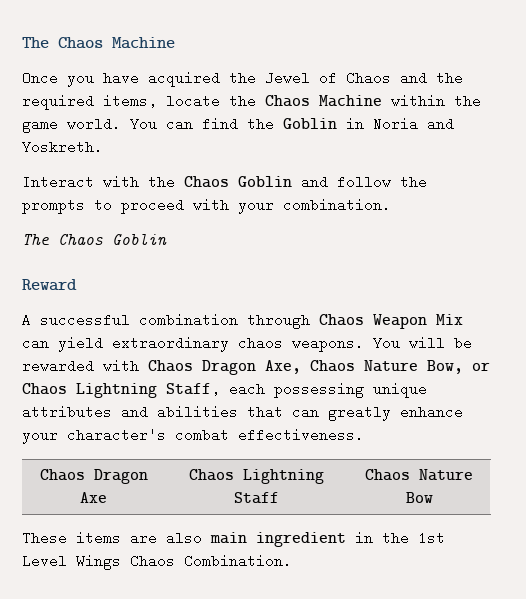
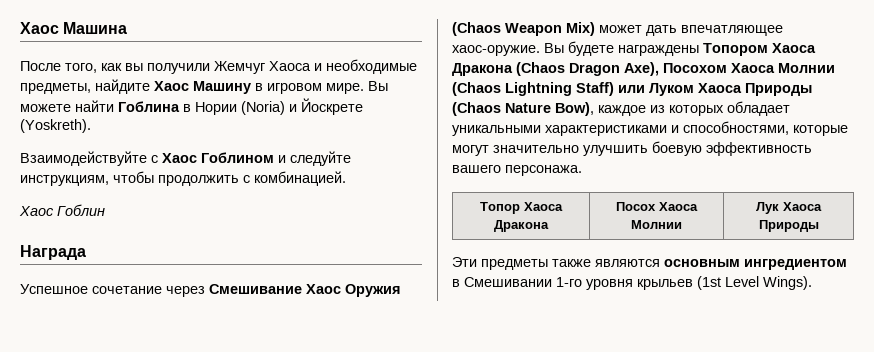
- The Chaos Machine
- Once you have acquired the Jewel of Chaos and the required items, locate the Chaos Machine within the game world. You can find the Goblin in Noria and Yoskreth.
- Interact with the Chaos Goblin and follow the prompts to proceed with your combination.
- The Chaos Goblin
- Reward
- A successful combination through Chaos Weapon Mix can yield extraordinary chaos weapons. You will be rewarded with Chaos Dragon Axe, Chaos Nature Bow, or Chaos Lightning Staff, each possessing unique attributes and abilities that can greatly enhance your character's combat effectiveness.
- Chaos Dragon Axe | Chaos Lightning Staff | Chaos Nature Bow
- These items are also main ingredient in the 1st Level Wings Chaos Combination.
+ Хаос Машина
+ После того, как вы получили Жемчуг Хаоса и необходимые предметы, найдите Хаос Машину в игровом мире. Вы можете найти Гоблина в Нории (Noria) и Йоскрете (Yoskreth).
+ Взаимодействуйте с Хаос Гоблином и следуйте инструкциям, чтобы продолжить с комбинацией.
+ Хаос Гоблин
+ Награда
+ Успешное сочетание через Смешивание Хаос Оружия (Chaos Weapon Mix) может дать впечатляющее хаос-оружие. Вы будете награждены Топором Хаоса Дракона (Chaos Dragon Axe), Посохом Хаоса Молнии (Chaos Lightning Staff) или Луком Хаоса Природы (Chaos Nature Bow), каждое из которых обладает уникальными характеристиками и способностями, которые могут значительно улучшить боевую эффективность вашего персонажа.
+ Топор Хаоса Дракона | Посох Хаоса Молнии | Лук Хаоса Природы
+ Эти предметы также являются основным ингредиентом в Смешивании 1-го уровня крыльев (1st Level Wings).

